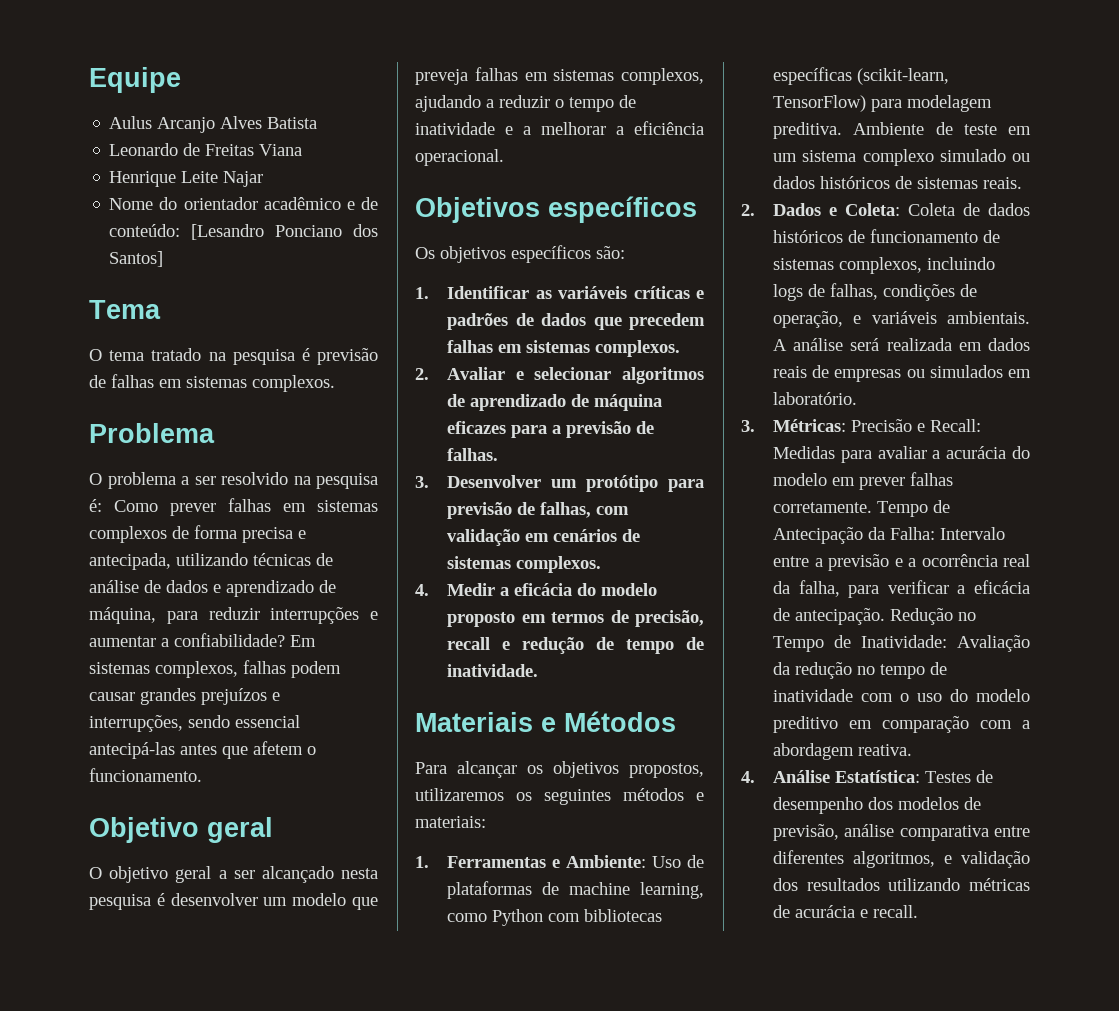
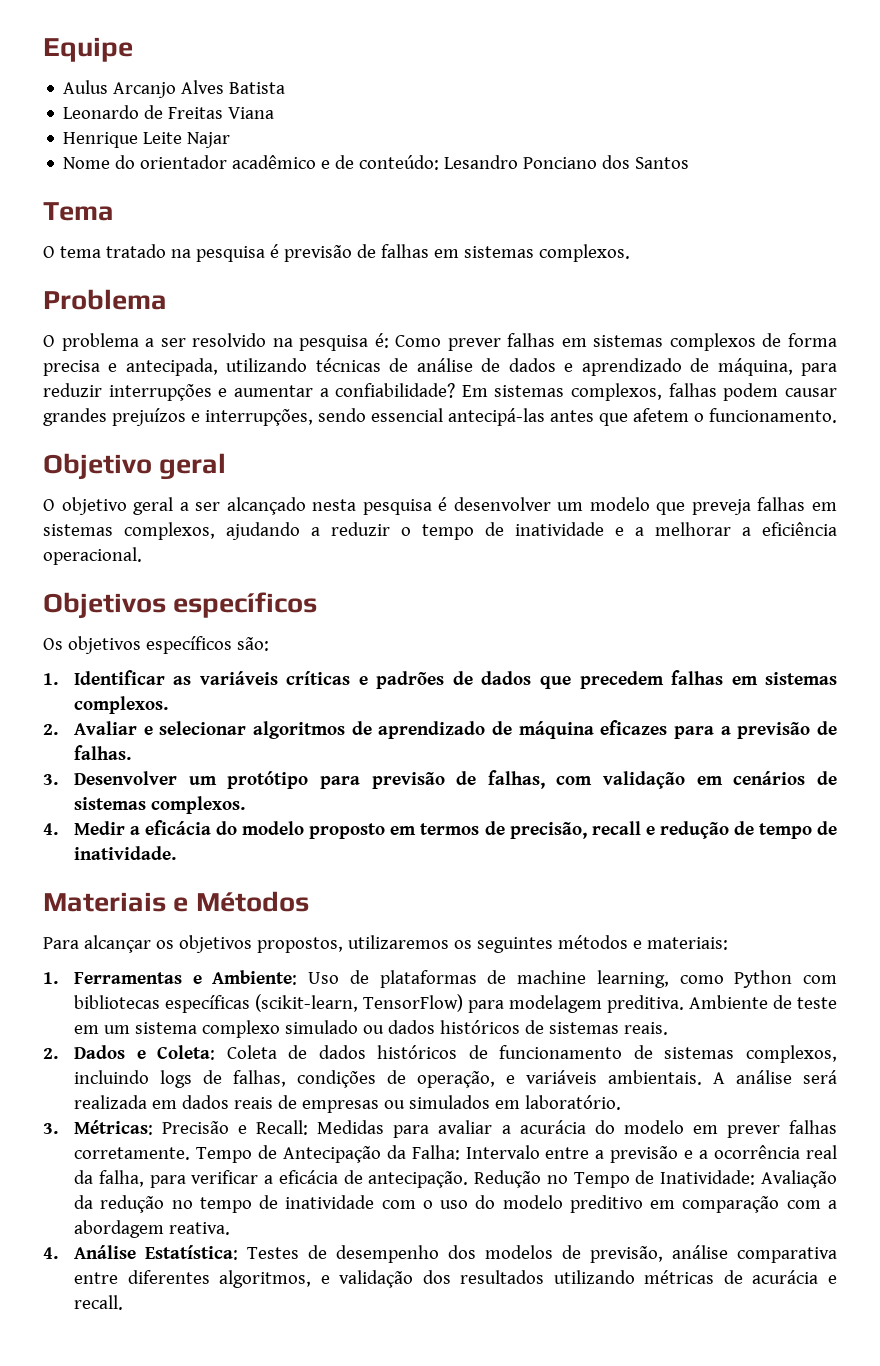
- Nome do orientador acadêmico e de conteúdo: [Lesandro Ponciano dos Santos]
+ Nome do orientador acadêmico e de conteúdo: Lesandro Ponciano dos Santos

